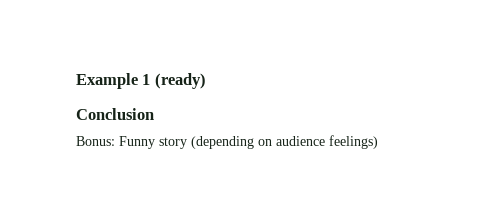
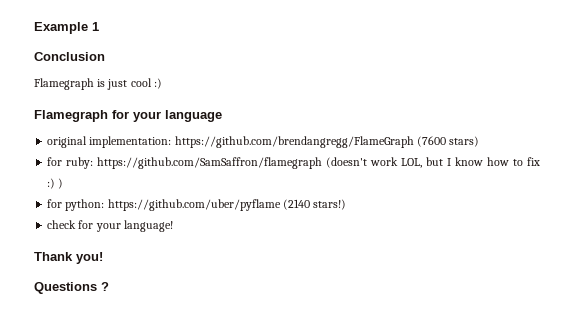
- Example 1 (ready)
+ Example 1
- Bonus: Funny story (depending on audience feelings)
+ Flamegraph is just cool :)
+ Flamegraph for your language
+ original implementation: https://github.com/brendangregg/FlameGraph (7600 stars)
+ for ruby: https://github.com/SamSaffron/flamegraph (doesn't work LOL, but I know how to fix :) )
+ for python: https://github.com/uber/pyflame (2140 stars!)
+ check for your language!
+ Thank you!
+ Questions ?

